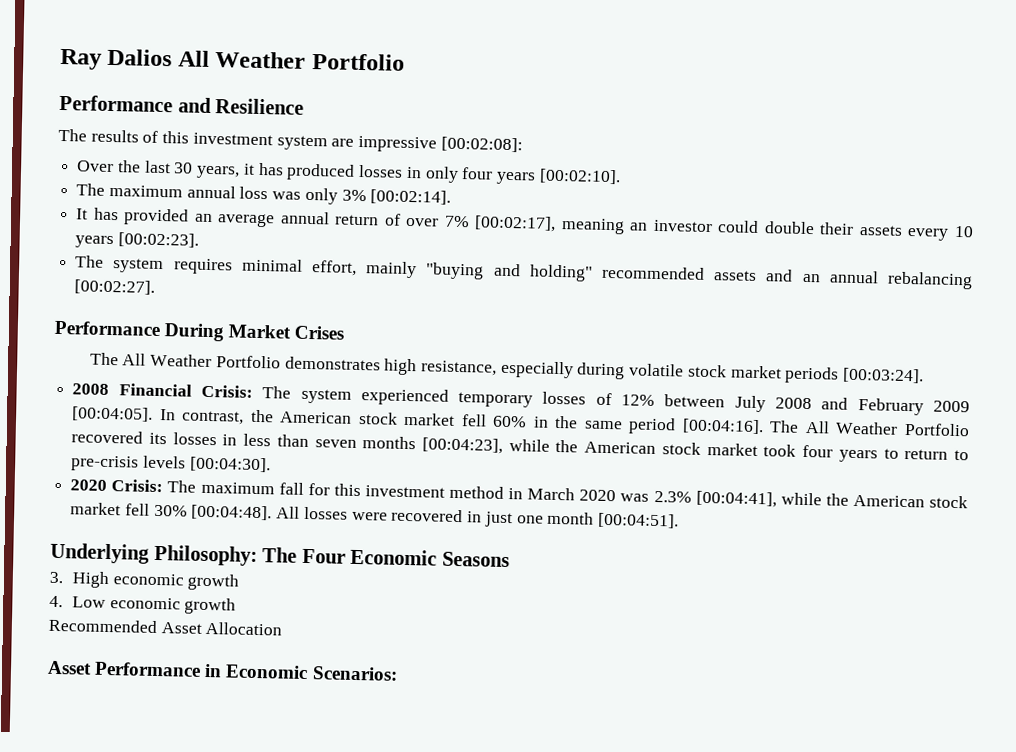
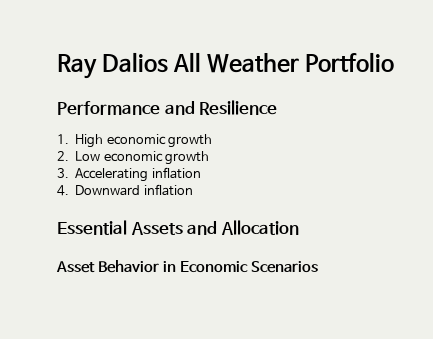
- The results of this investment system are impressive [00:02:08]:
- Over the last 30 years, it has produced losses in only four years [00:02:10].
- The maximum annual loss was only 3% [00:02:14].
- It has provided an average annual return of over 7% [00:02:17], meaning an investor could double their assets every 10 years [00:02:23].
- The system requires minimal effort, mainly "buying and holding" recommended assets and an annual rebalancing [00:02:27].
- Performance During Market Crises
- The All Weather Portfolio demonstrates high resistance, especially during volatile stock market periods [00:03:24].
- 2008 Financial Crisis: The system experienced temporary losses of 12% between July 2008 and February 2009 [00:04:05]. In contrast, the American stock market fell 60% in the same period [00:04:16]. The All Weather Portfolio recovered its losses in less than seven months [00:04:23], while the American stock market took four years to return to pre-crisis levels [00:04:30].
- 2020 Crisis: The maximum fall for this investment method in March 2020 was 2.3% [00:04:41], while the American stock market fell 30% [00:04:48]. All losses were recovered in just one month [00:04:51].
- Underlying Philosophy: The Four Economic Seasons
- 3. High economic growth
+ 1. High economic growth
- 4. Low economic growth
+ 2. Low economic growth
- Recommended Asset Allocation
+ 3. Accelerating inflation
+ 4. Downward inflation
+ Essential Assets and Allocation
- Asset Performance in Economic Scenarios:
+ Asset Behavior in Economic Scenarios

